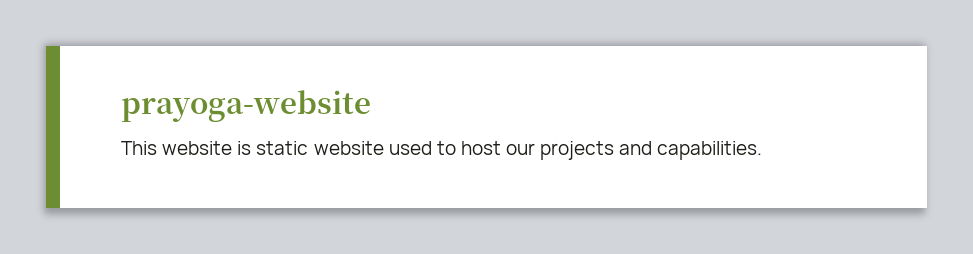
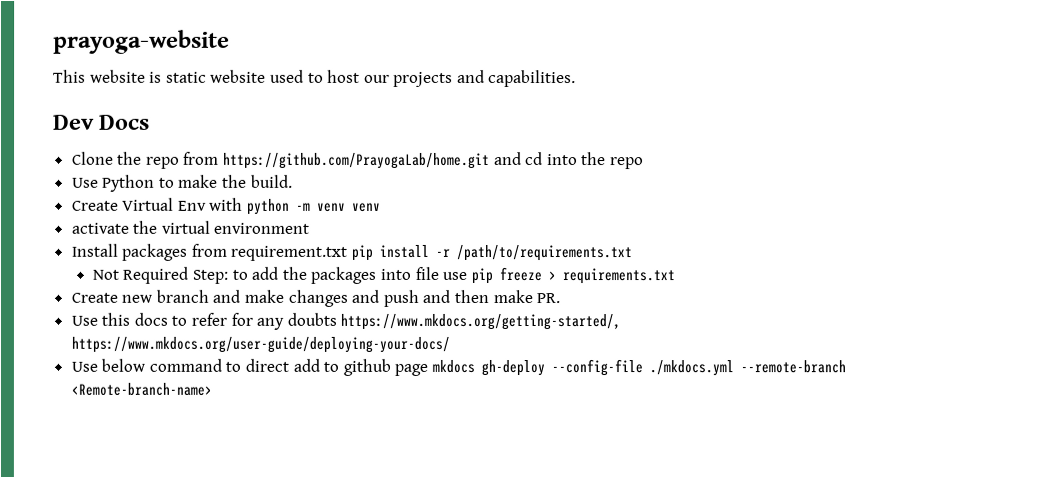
+ Dev Docs
+ Clone the repo from https://github.com/PrayogaLab/home.git and cd into the repo
+ Use Python to make the build.
+ Create Virtual Env with python -m venv venv
+ activate the virtual environment
+ Install packages from requirement.txt pip install -r /path/to/requirements.txt
+ Not Required Step: to add the packages into file use pip freeze > requirements.txt
+ Create new branch and make changes and push and then make PR.
+ Use this docs to refer for any doubts https://www.mkdocs.org/getting-started/, https://www.mkdocs.org/user-guide/deploying-your-docs/
+ Use below command to direct add to github page mkdocs gh-deploy --config-file ./mkdocs.yml --remote-branch <Remote-branch-name>

